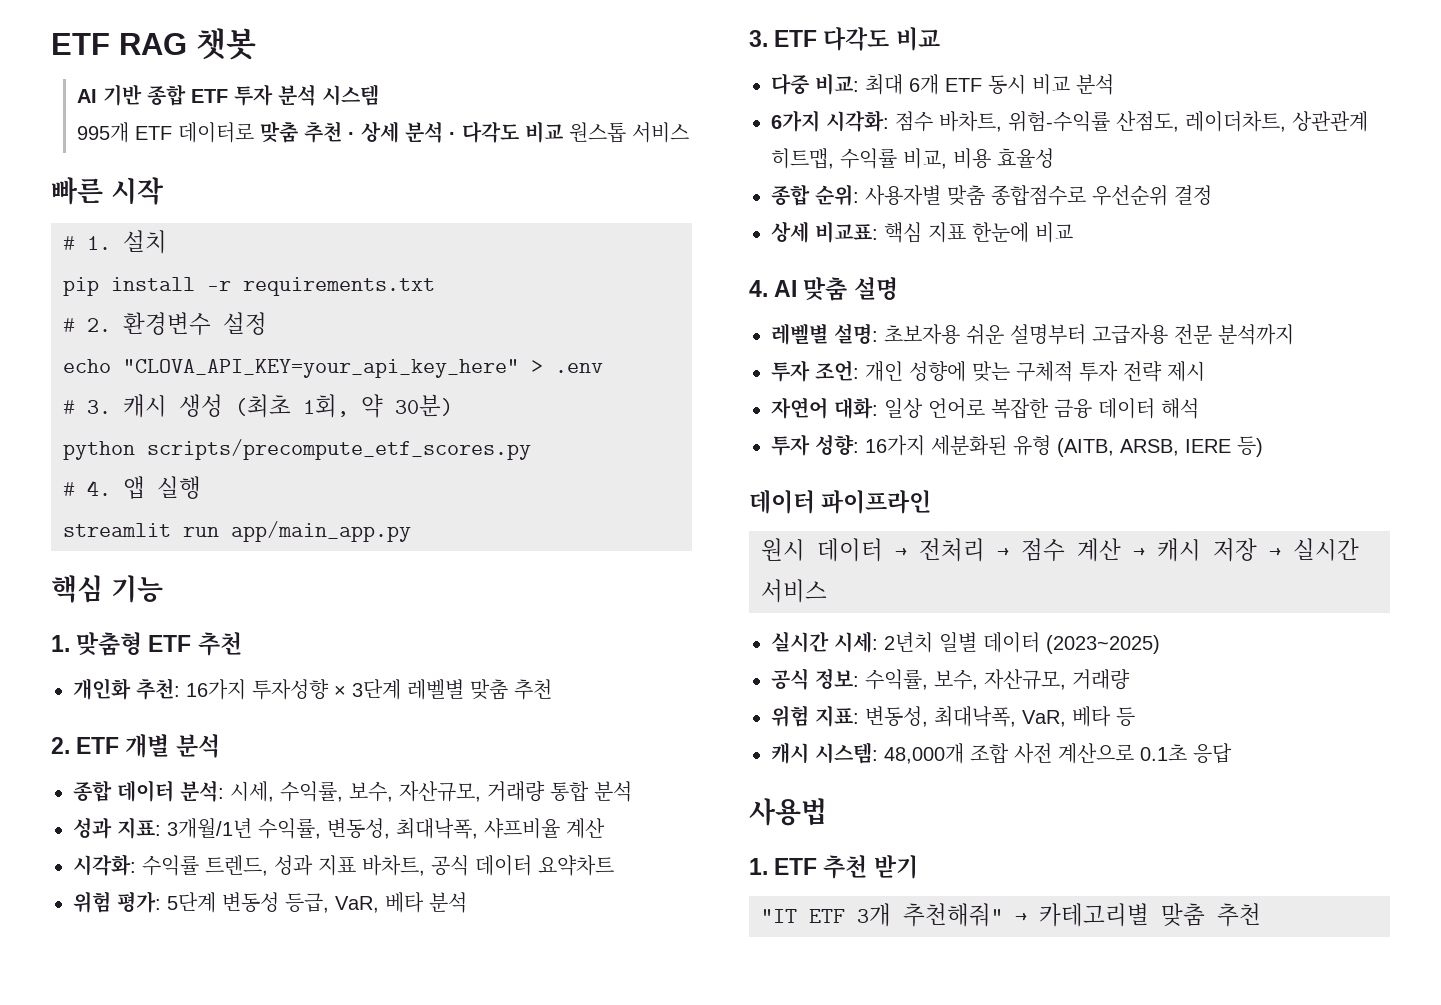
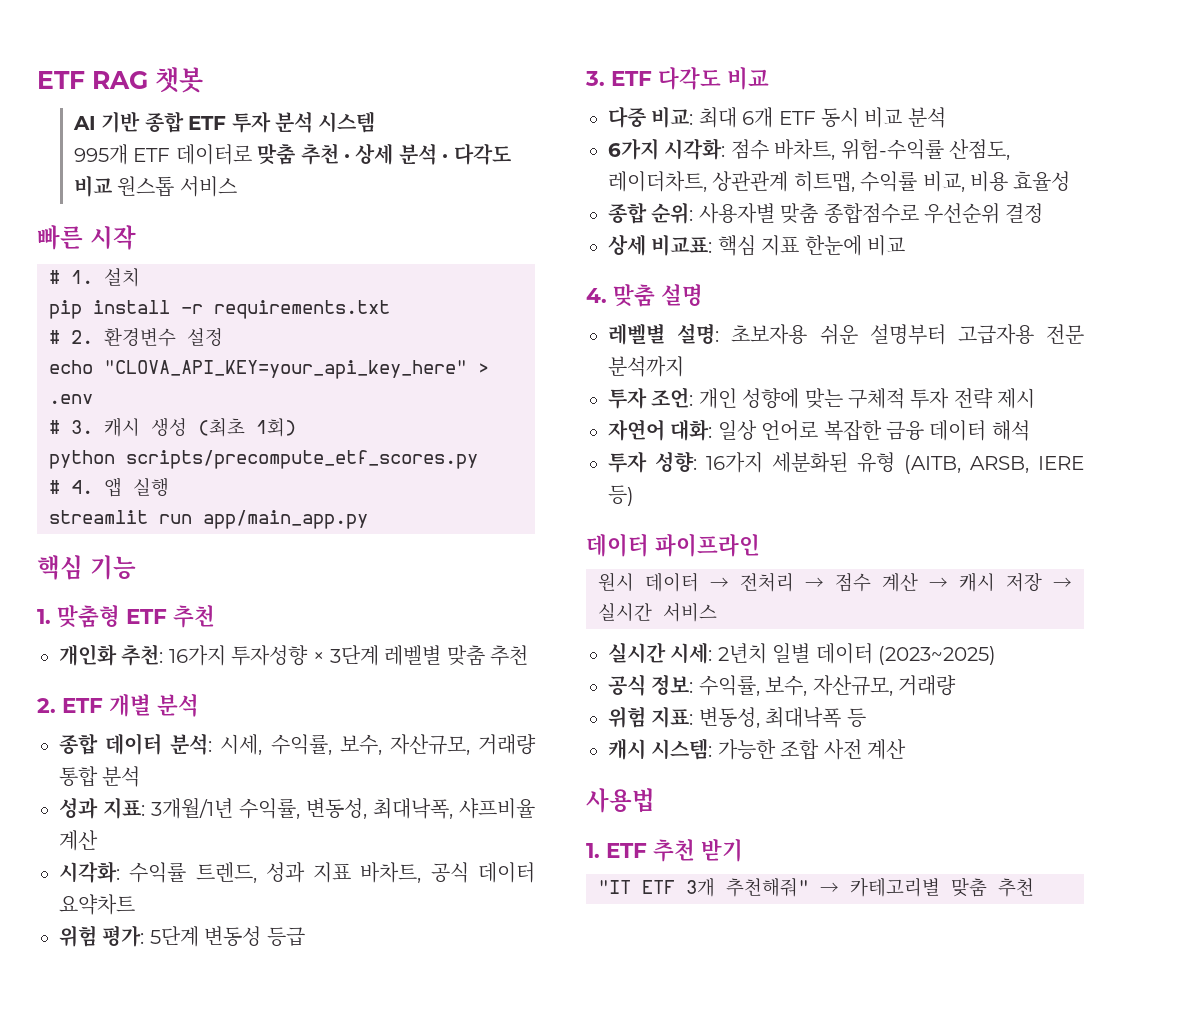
- # 3. 캐시 생성 (최초 1회, 약 30분)
+ # 3. 캐시 생성 (최초 1회)
- 위험 평가: 5단계 변동성 등급, VaR, 베타 분석
+ 위험 평가: 5단계 변동성 등급
- 4. AI 맞춤 설명
+ 4. 맞춤 설명
- 위험 지표: 변동성, 최대낙폭, VaR, 베타 등
+ 위험 지표: 변동성, 최대낙폭 등
- 캐시 시스템: 48,000개 조합 사전 계산으로 0.1초 응답
+ 캐시 시스템: 가능한 조합 사전 계산

